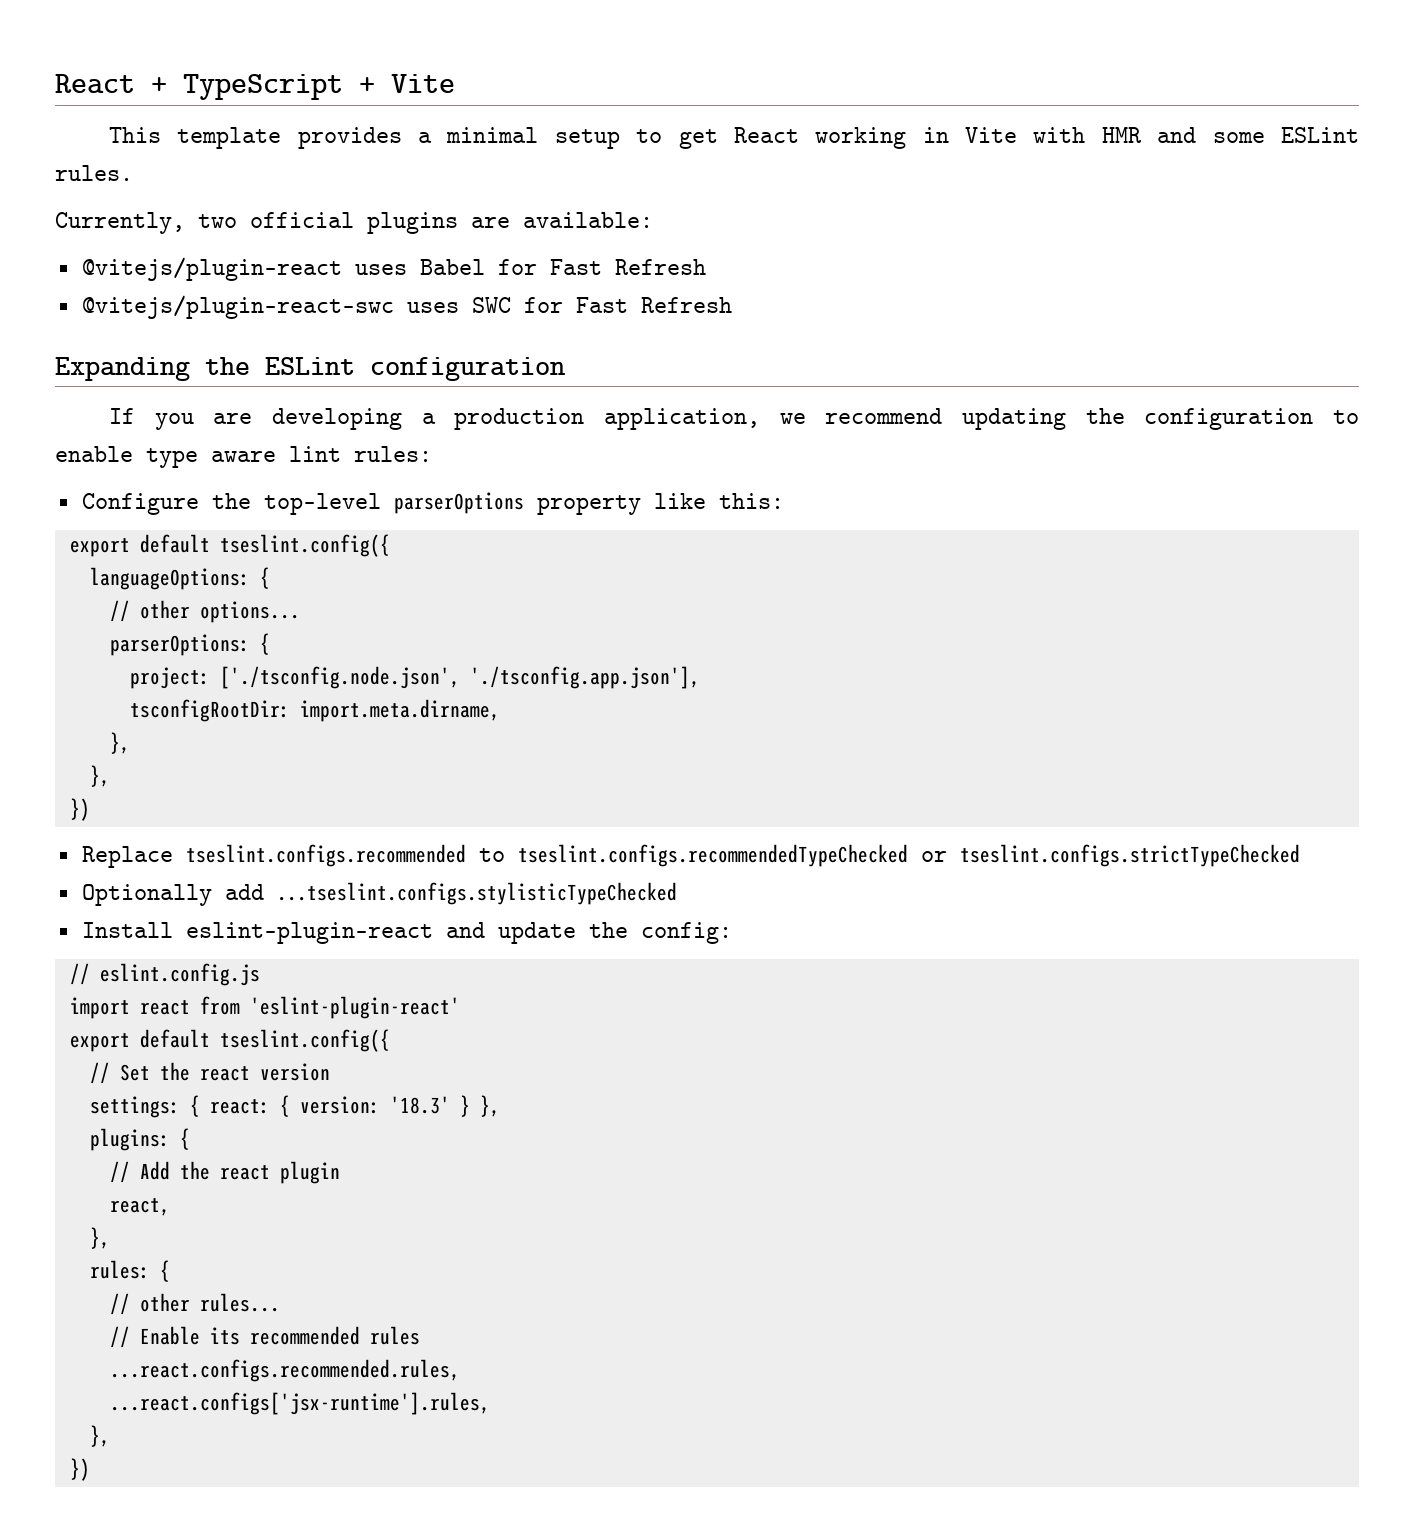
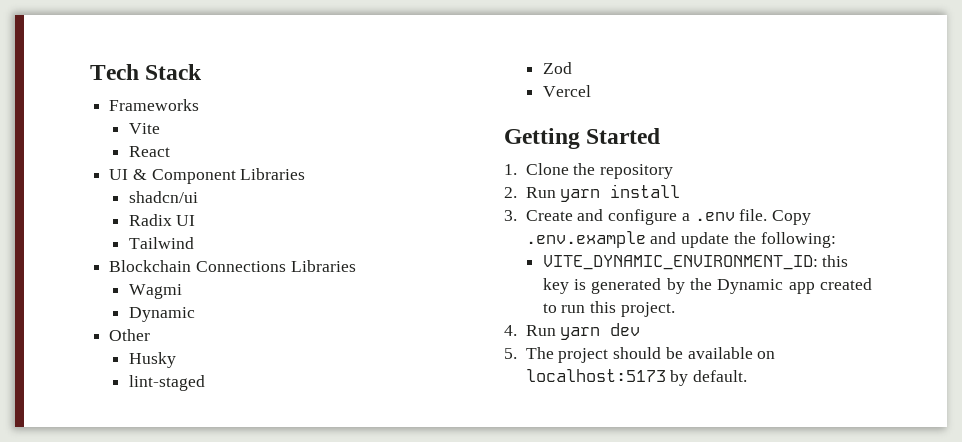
- React + TypeScript + Vite
- This template provides a minimal setup to get React working in Vite with HMR and some ESLint rules.
- Currently, two official plugins are available:
- @vitejs/plugin-react uses Babel for Fast Refresh
- @vitejs/plugin-react-swc uses SWC for Fast Refresh
- Expanding the ESLint configuration
- If you are developing a production application, we recommend updating the configuration to enable type aware lint rules:
- Configure the top-level parserOptions property like this:
- export default tseslint.config({
- languageOptions: {
- // other options...
- parserOptions: {
- project: ['./tsconfig.node.json', './tsconfig.app.json'],
- tsconfigRootDir: import.meta.dirname,
- },
- },
- })
- Replace tseslint.configs.recommended to tseslint.configs.recommendedTypeChecked or tseslint.configs.strictTypeChecked
- Optionally add ...tseslint.configs.stylisticTypeChecked
- Install eslint-plugin-react and update the config:
- // eslint.config.js
- import react from 'eslint-plugin-react'
- export default tseslint.config({
- // Set the react version
- settings: { react: { version: '18.3' } },
- plugins: {
- // Add the react plugin
- react,
- },
- rules: {
- // other rules...
- // Enable its recommended rules
- ...react.configs.recommended.rules,
- ...react.configs['jsx-runtime'].rules,
- },
- })
+ Tech Stack
+ Frameworks
+ Vite
+ React
+ UI & Component Libraries
+ shadcn/ui
+ Radix UI
+ Tailwind
+ Blockchain Connections Libraries
+ Wagmi
+ Dynamic
+ Other
+ Husky
+ lint-staged
+ Zod
+ Vercel
+ Getting Started
+ 1. Clone the repository
+ 2. Run yarn install
+ 3. Create and configure a .env file. Copy .env.example and update the following:
+ VITE_DYNAMIC_ENVIRONMENT_ID: this key is generated by the Dynamic app created to run this project.
+ 4. Run yarn dev
+ 5. The project should be available on localhost:5173 by default.

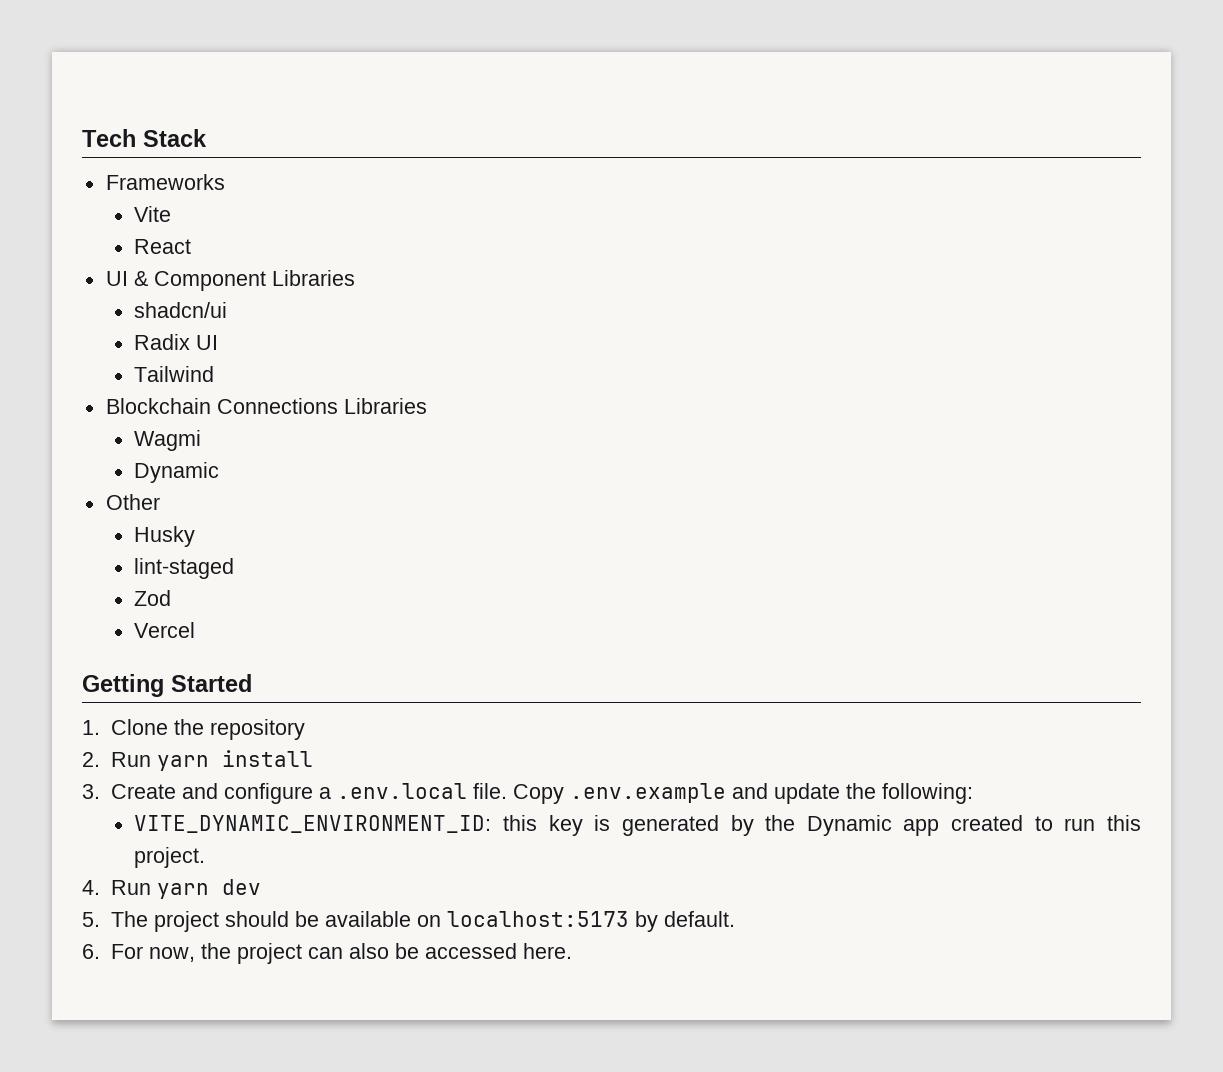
- 3. Create and configure a .env file.
+ 3. Create and configure a .env.local file.
+ 6. For now, the project can also be accessed here.

